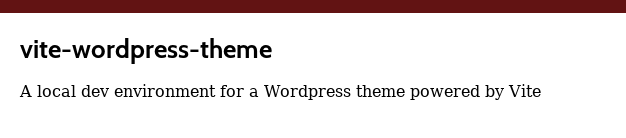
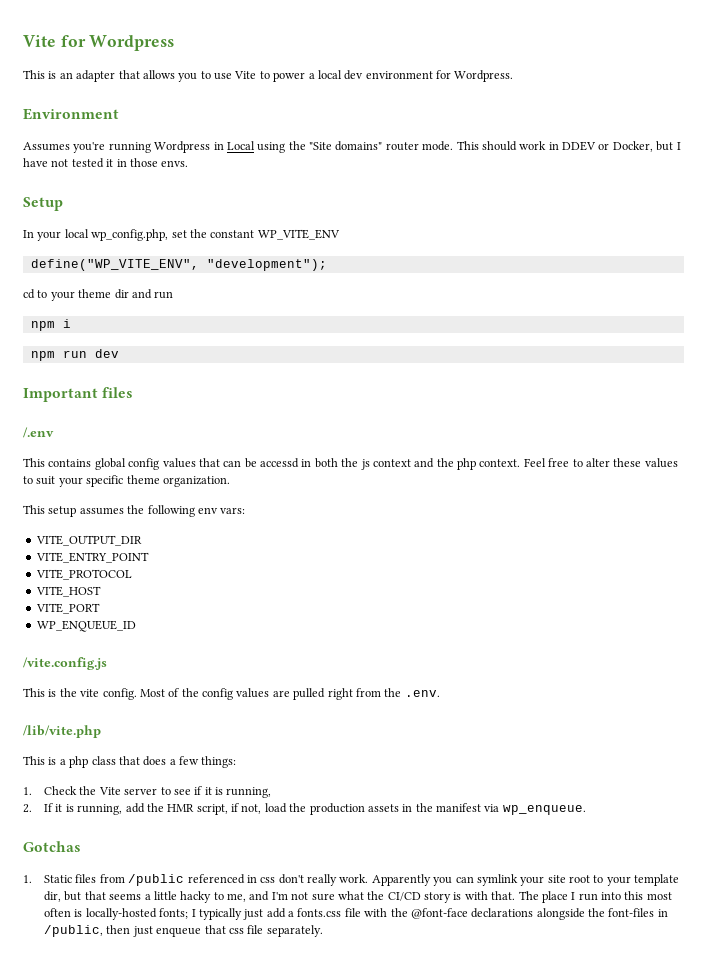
- vite-wordpress-theme
- A local dev environment for a Wordpress theme powered by Vite
+ Vite for Wordpress
+ This is an adapter that allows you to use Vite to power a local dev environment for Wordpress.
+ Environment
+ Assumes you're running Wordpress in Local using the "Site domains" router mode. This should work in DDEV or Docker, but I have not tested it in those envs.
+ Setup
+ In your local wp_config.php, set the constant WP_VITE_ENV
+ define("WP_VITE_ENV", "development");
+ cd to your theme dir and run
+ npm i
+ npm run dev
+ Important files
+ /.env
+ This contains global config values that can be accessd in both the js context and the php context. Feel free to alter these values to suit your specific theme organization.
+ This setup assumes the following env vars:
+ VITE_OUTPUT_DIR
+ VITE_ENTRY_POINT
+ VITE_PROTOCOL
+ VITE_HOST
+ VITE_PORT
+ WP_ENQUEUE_ID
+ /vite.config.js
+ This is the vite config. Most of the config values are pulled right from the .env.
+ /lib/vite.php
+ This is a php class that does a few things:
+ 1. Check the Vite server to see if it is running,
+ 2. If it is running, add the HMR script, if not, load the production assets in the manifest via wp_enqueue.
+ Gotchas
+ 1. Static files from /public referenced in css don't really work. Apparently you can symlink your site root to your template dir, but that seems a little hacky to me, and I'm not sure what the CI/CD story is with that. The place I run into this most often is locally-hosted fonts; I typically just add a fonts.css file with the @font-face declarations alongside the font-files in /public, then just enqueue that css file separately.

